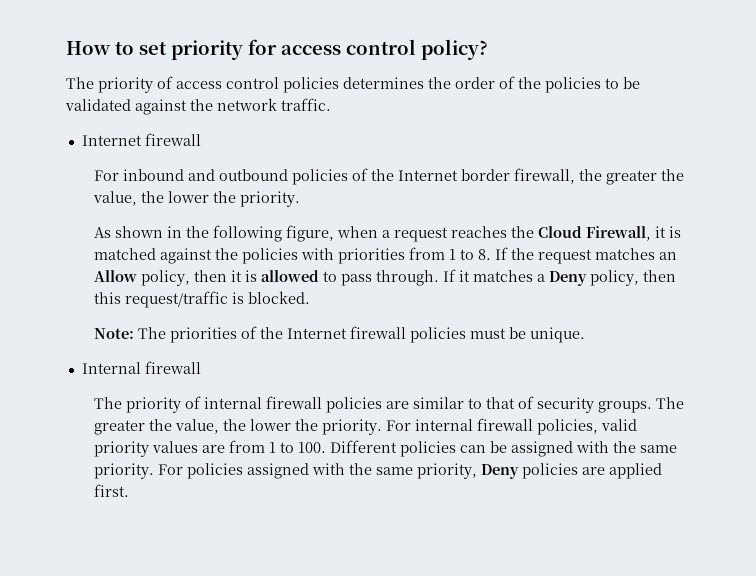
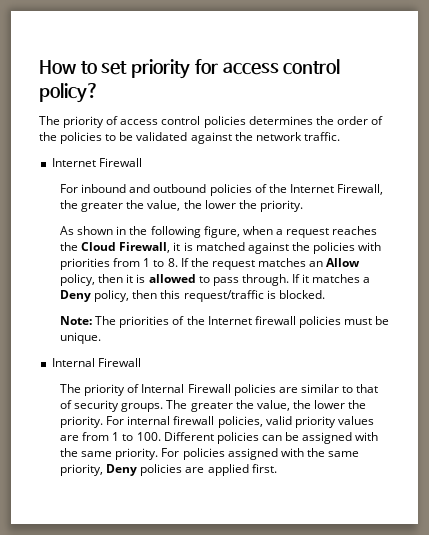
  The priority of access control policies determines the order of the policies to be validated against the network traffic.
- Internet firewall
+ Internet Firewall
- For inbound and outbound policies of the Internet border firewall, the greater the value, the lower the priority.
+ For inbound and outbound policies of the Internet Firewall, the greater the value, the lower the priority.
  Note: The priorities of the Internet firewall policies must be unique.
- Internal firewall
- The priority of internal firewall policies are similar to that of security groups.
+ Internal Firewall
+ The priority of Internal Firewall policies are similar to that of security groups.

